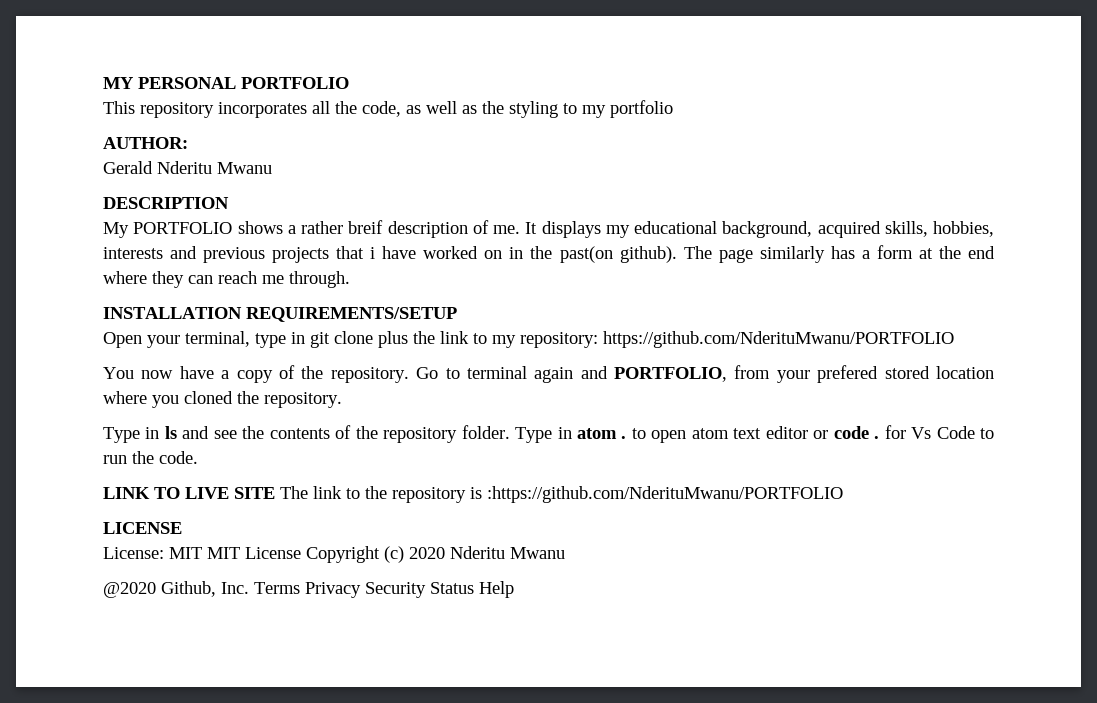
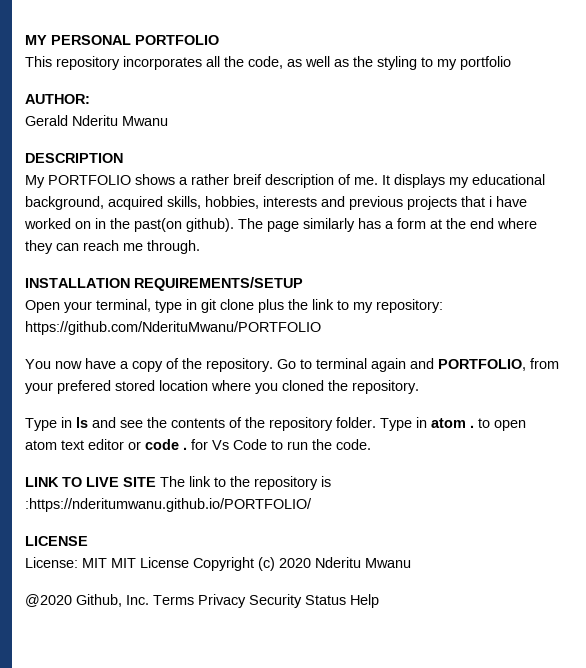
- LINK TO LIVE SITE The link to the repository is :https://github.com/NderituMwanu/PORTFOLIO
+ LINK TO LIVE SITE The link to the repository is :https://nderitumwanu.github.io/PORTFOLIO/

